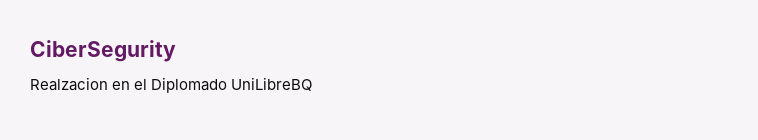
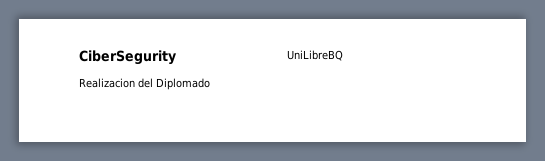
- Realzacion en el Diplomado UniLibreBQ
+ Realizacion del Diplomado UniLibreBQ

